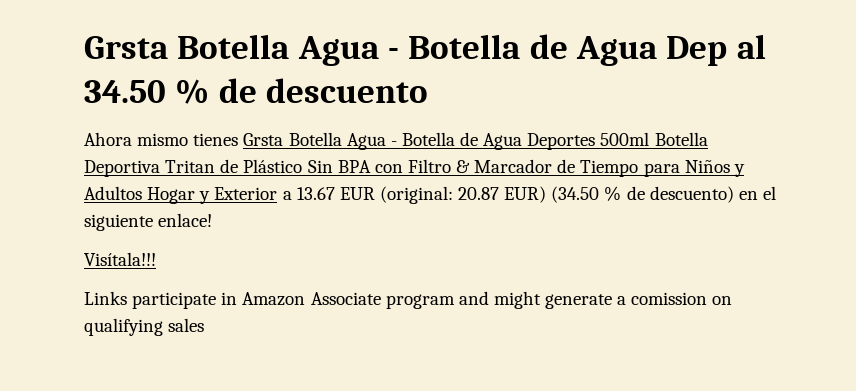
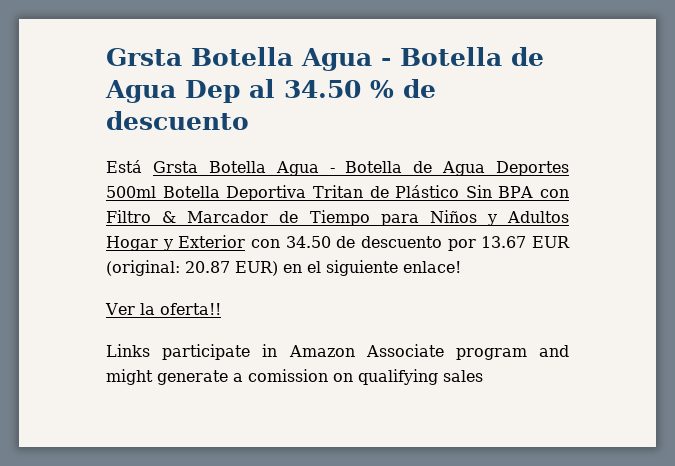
- Ahora mismo tienes Grsta Botella Agua - Botella de Agua Deportes 500ml Botella Deportiva Tritan de Plástico Sin BPA con Filtro & Marcador de Tiempo para Niños y Adultos Hogar y Exterior a 13.67 EUR (original: 20.87 EUR) (34.50 % de descuento) en el siguiente enlace!
+ Está Grsta Botella Agua - Botella de Agua Deportes 500ml Botella Deportiva Tritan de Plástico Sin BPA con Filtro & Marcador de Tiempo para Niños y Adultos Hogar y Exterior con 34.50 de descuento por 13.67 EUR (original: 20.87 EUR) en el siguiente enlace!
- Visítala!!!
+ Ver la oferta!!

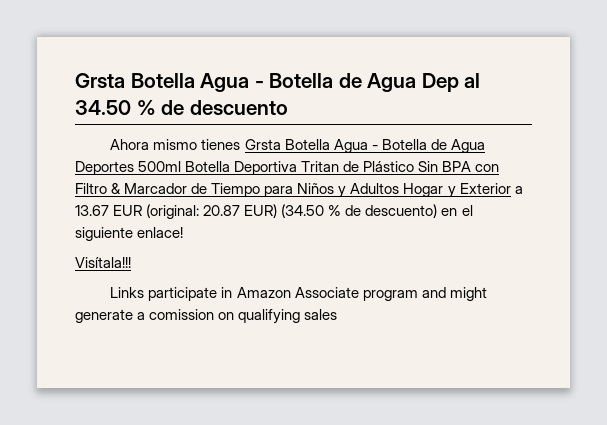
- Está Grsta Botella Agua - Botella de Agua Deportes 500ml Botella Deportiva Tritan de Plástico Sin BPA con Filtro & Marcador de Tiempo para Niños y Adultos Hogar y Exterior con 34.50 de descuento por 13.67 EUR (original: 20.87 EUR) en el siguiente enlace!
+ Ahora mismo tienes Grsta Botella Agua - Botella de Agua Deportes 500ml Botella Deportiva Tritan de Plástico Sin BPA con Filtro & Marcador de Tiempo para Niños y Adultos Hogar y Exterior a 13.67 EUR (original: 20.87 EUR) (34.50 % de descuento) en el siguiente enlace!
- Ver la oferta!!
+ Visítala!!!

